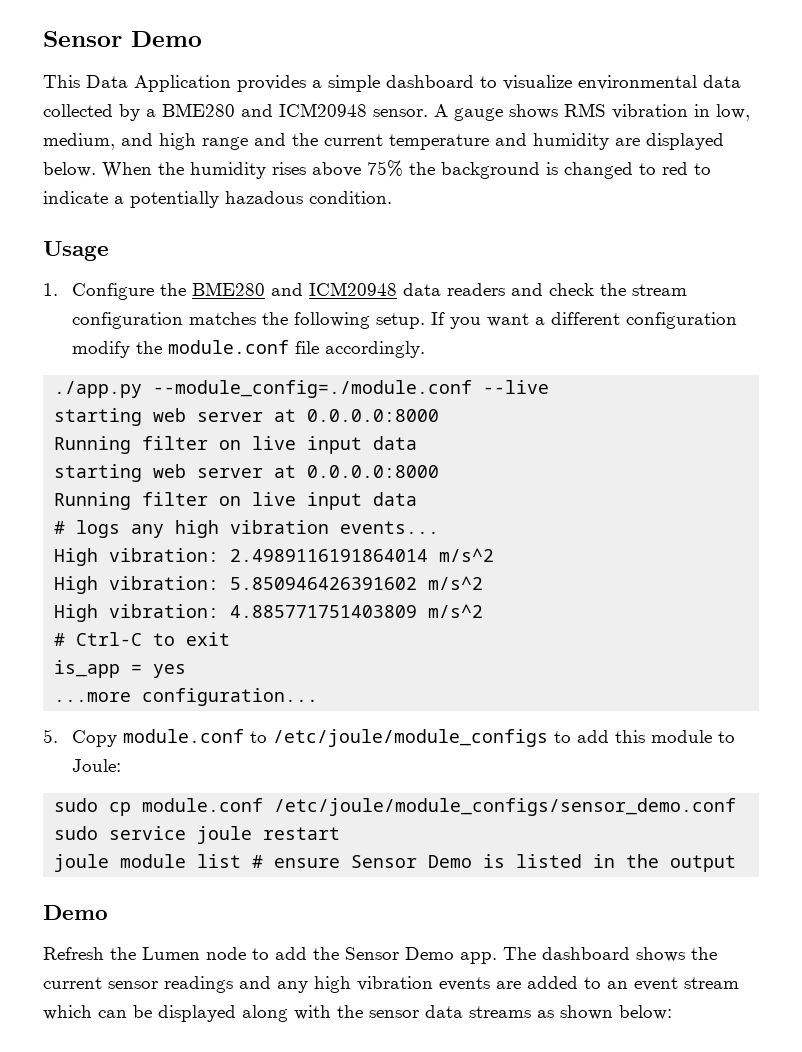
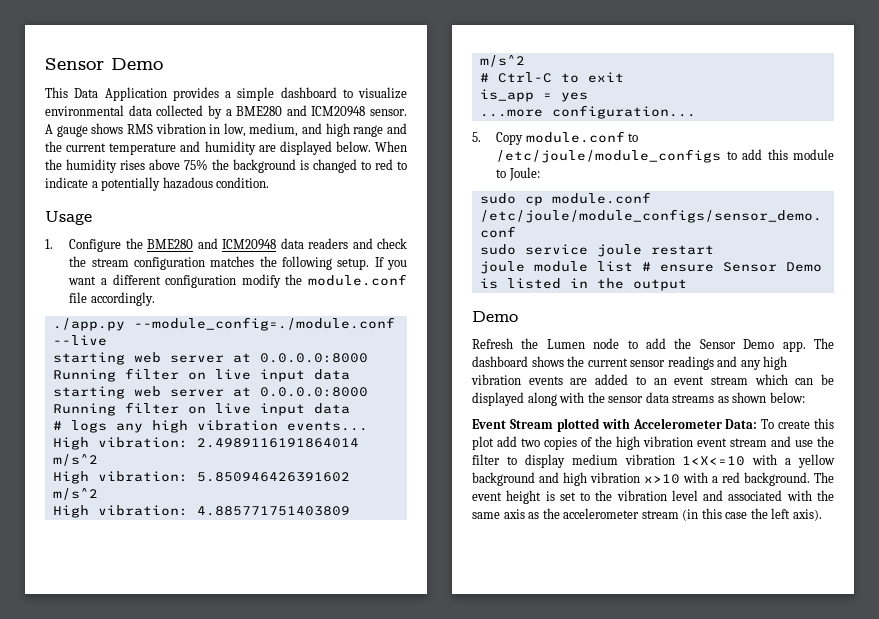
+ Event Stream plotted with Accelerometer Data: To create this plot add two copies of the high vibration event stream and use the filter to display medium vibration 1<X<=10 with a yellow background and high vibration x>10 with a red background. The event height is set to the vibration level and associated with the same axis as the accelerometer stream (in this case the left axis).

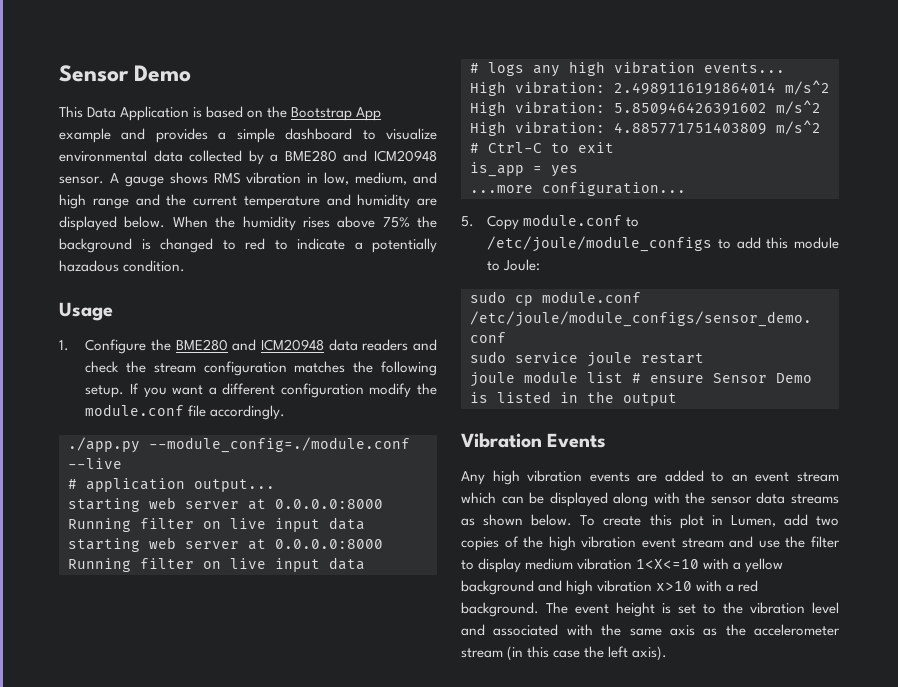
- This Data Application provides a simple dashboard to visualize environmental data collected by a BME280 and ICM20948 sensor.
+ This Data Application is based on the Bootstrap App example and provides a simple dashboard to visualize environmental data collected by a BME280 and ICM20948 sensor.
+ # application output...
  joule module list # ensure Sensor Demo is listed in the output
- Demo
- Refresh the Lumen node to add the Sensor Demo app. The dashboard shows the current sensor readings and any high vibration events are added to an event stream which can be displayed along with the sensor data streams as shown below:
- Event Stream plotted with Accelerometer Data:
+ Vibration Events
+ Any high vibration events are added to an event stream which can be displayed along with the sensor data streams as shown below.
- To create this plot add two copies of the high vibration event stream and use the filter to display medium vibration 1<X<=10 with a yellow background and high vibration x>10 with a red background.
+ To create this plot in Lumen, add two copies of the high vibration event stream and use the filter to display medium vibration 1<X<=10 with a yellow background and high vibration x>10 with a red background.

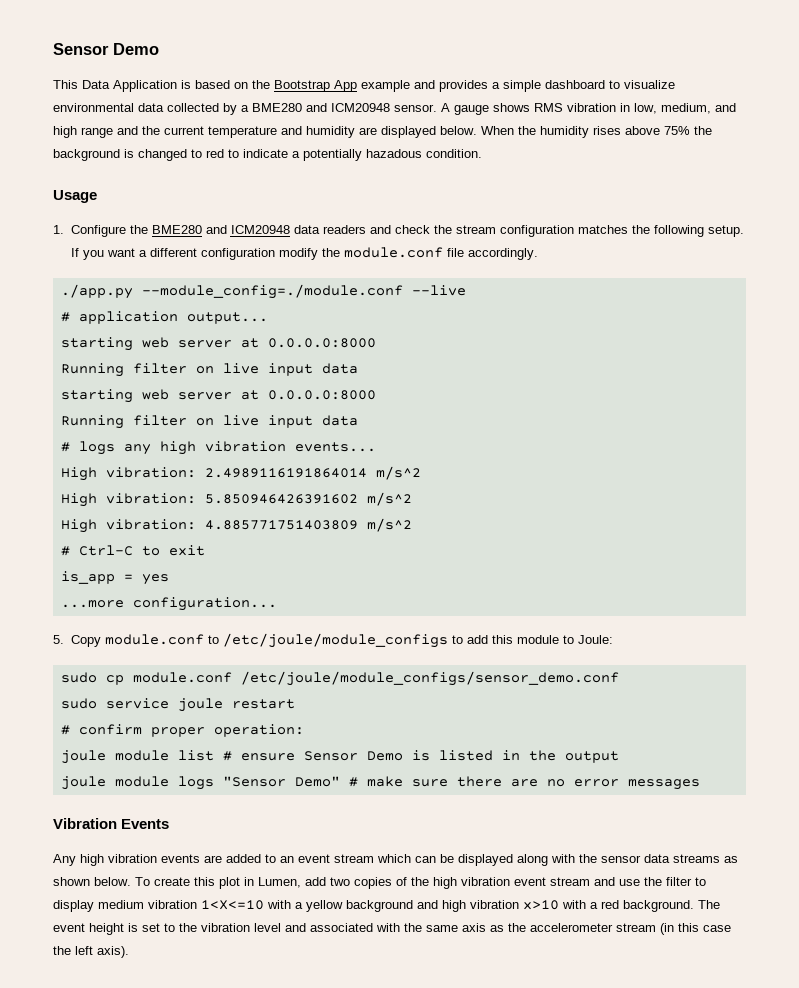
+ # confirm proper operation:
+ joule module logs "Sensor Demo" # make sure there are no error messages

